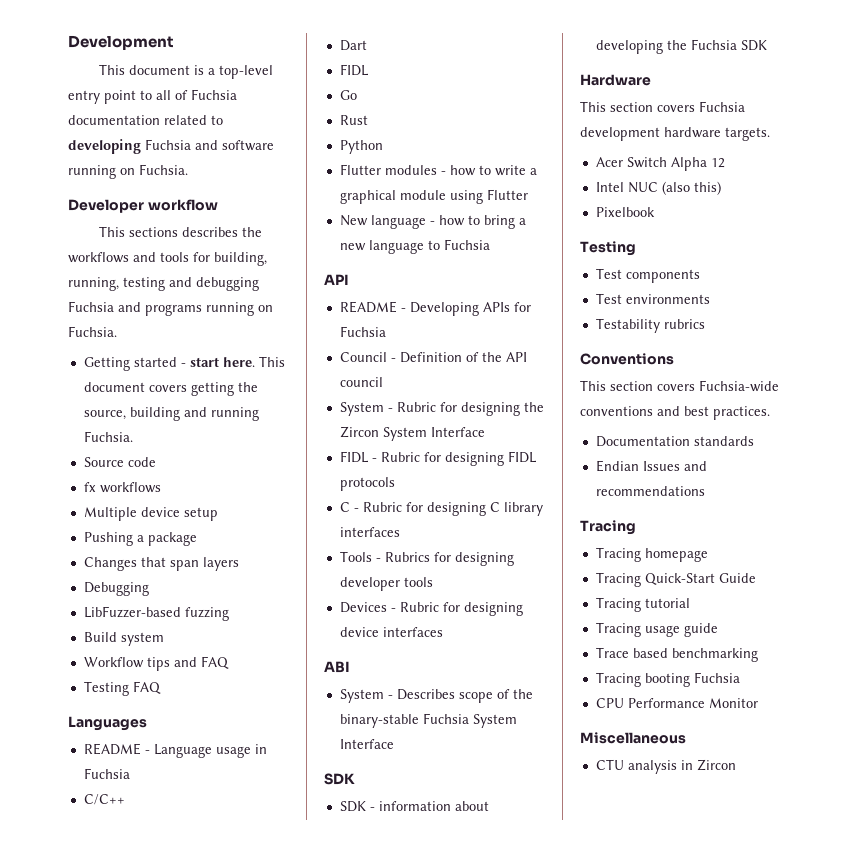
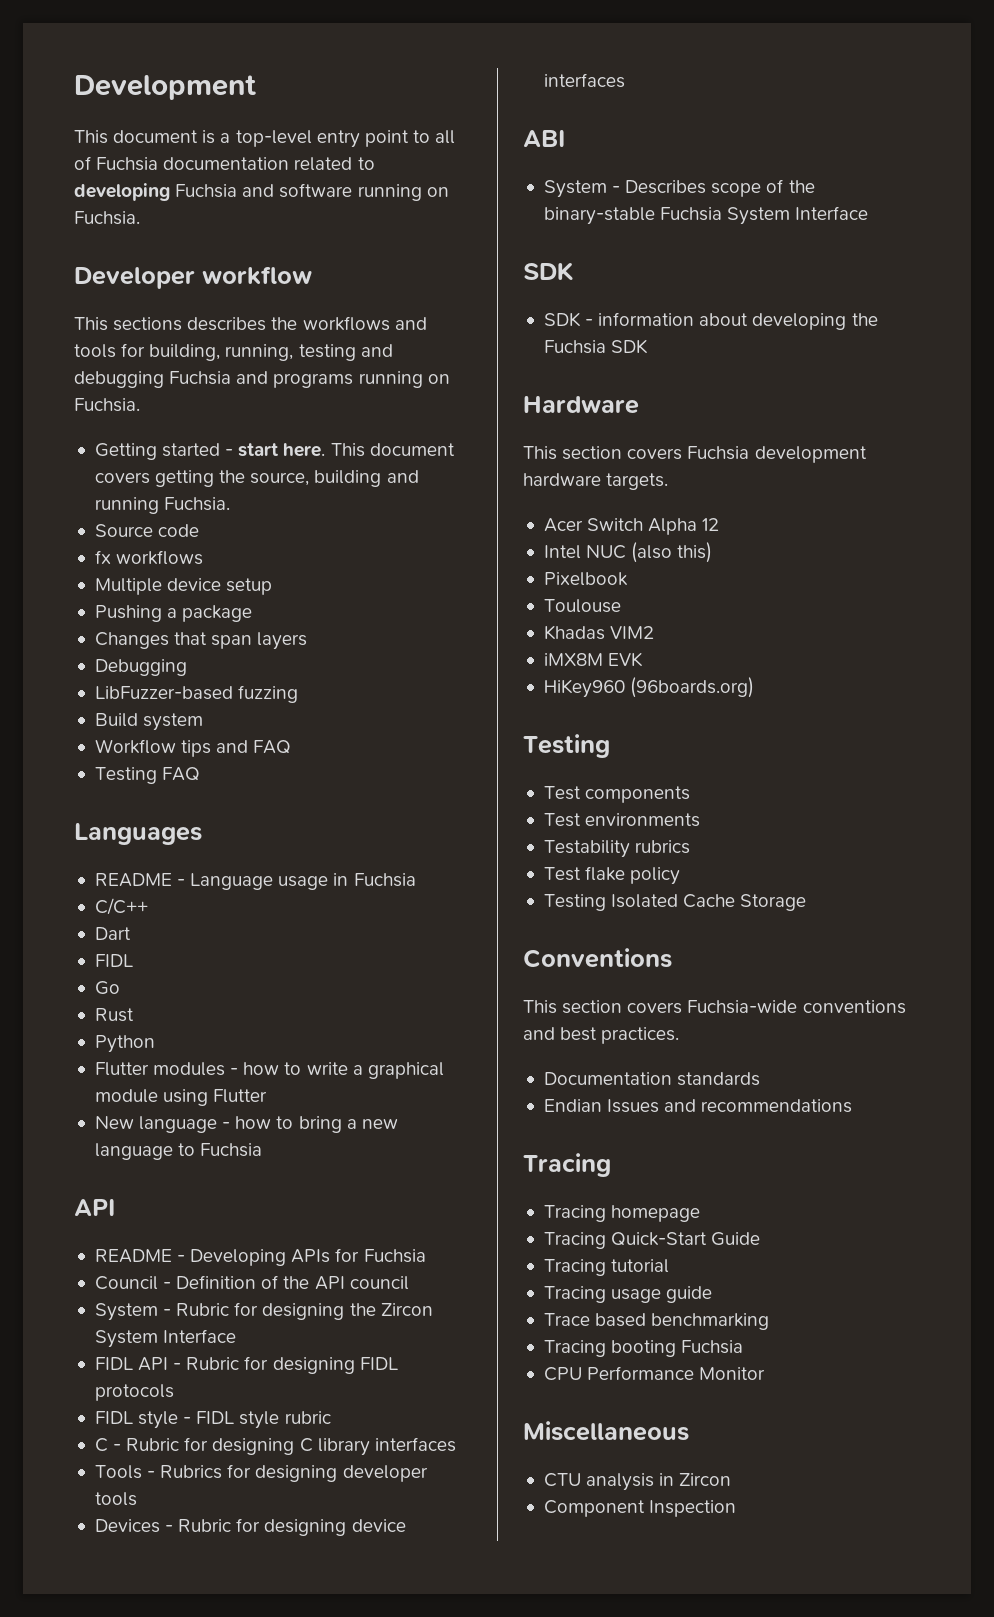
- FIDL - Rubric for designing FIDL protocols
+ FIDL API - Rubric for designing FIDL protocols
+ FIDL style - FIDL style rubric
+ Toulouse
+ Khadas VIM2
+ iMX8M EVK
+ HiKey960 (96boards.org)
+ Test flake policy
+ Testing Isolated Cache Storage
+ Component Inspection

